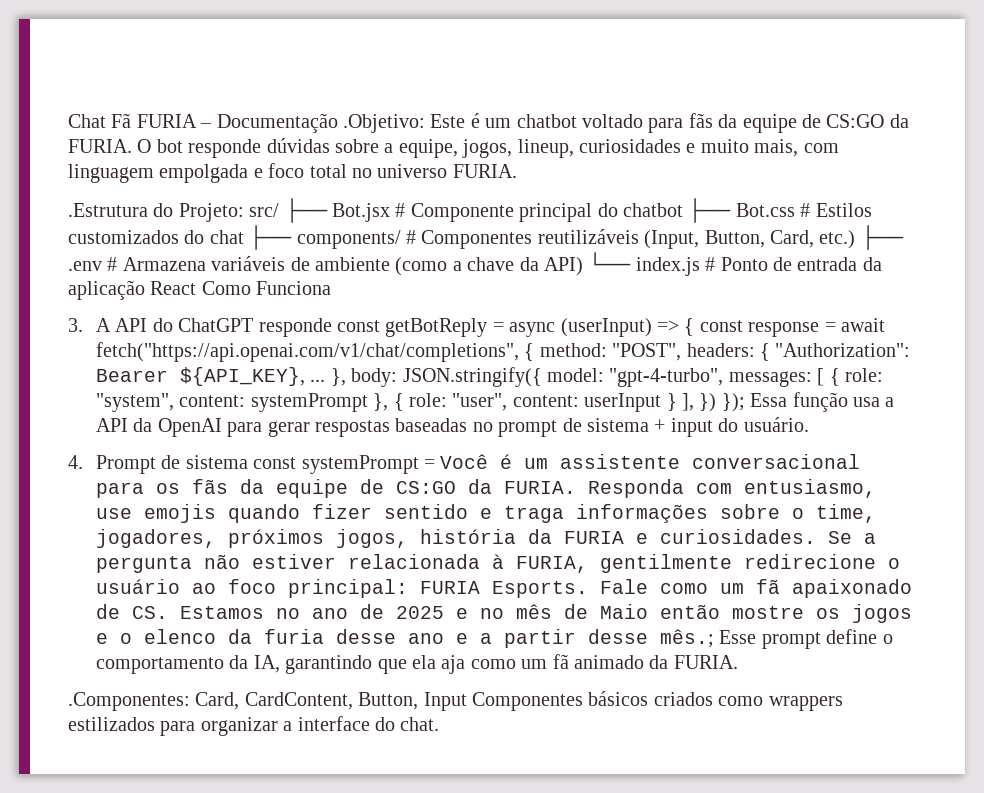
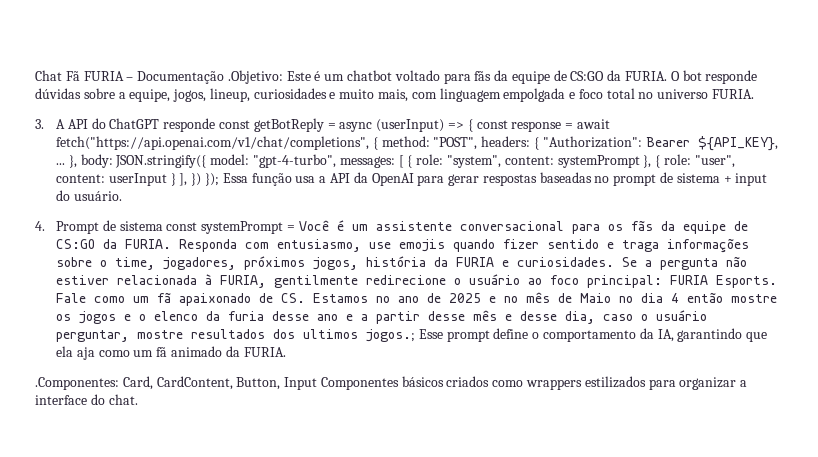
- .Estrutura do Projeto: src/ ├── Bot.jsx # Componente principal do chatbot ├── Bot.css # Estilos customizados do chat ├── components/ # Componentes reutilizáveis (Input, Button, Card, etc.) ├── .env # Armazena variáveis de ambiente (como a chave da API) └── index.js # Ponto de entrada da aplicação React Como Funciona
- Fale como um fã apaixonado de CS. Estamos no ano de 2025 e no mês de Maio então mostre os jogos e o elenco da furia desse ano e a partir desse mês.; Esse prompt define o comportamento da IA, garantindo que ela aja como um fã animado da FURIA.
+ Fale como um fã apaixonado de CS. Estamos no ano de 2025 e no mês de Maio no dia 4 então mostre os jogos e o elenco da furia desse ano e a partir desse mês e desse dia, caso o usuário perguntar, mostre resultados dos ultimos jogos.; Esse prompt define o comportamento da IA, garantindo que ela aja como um fã animado da FURIA.

